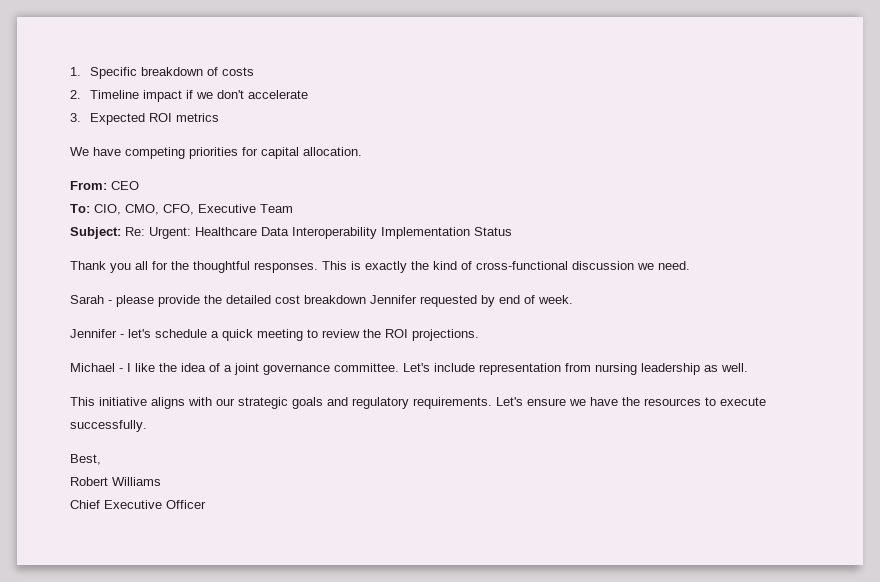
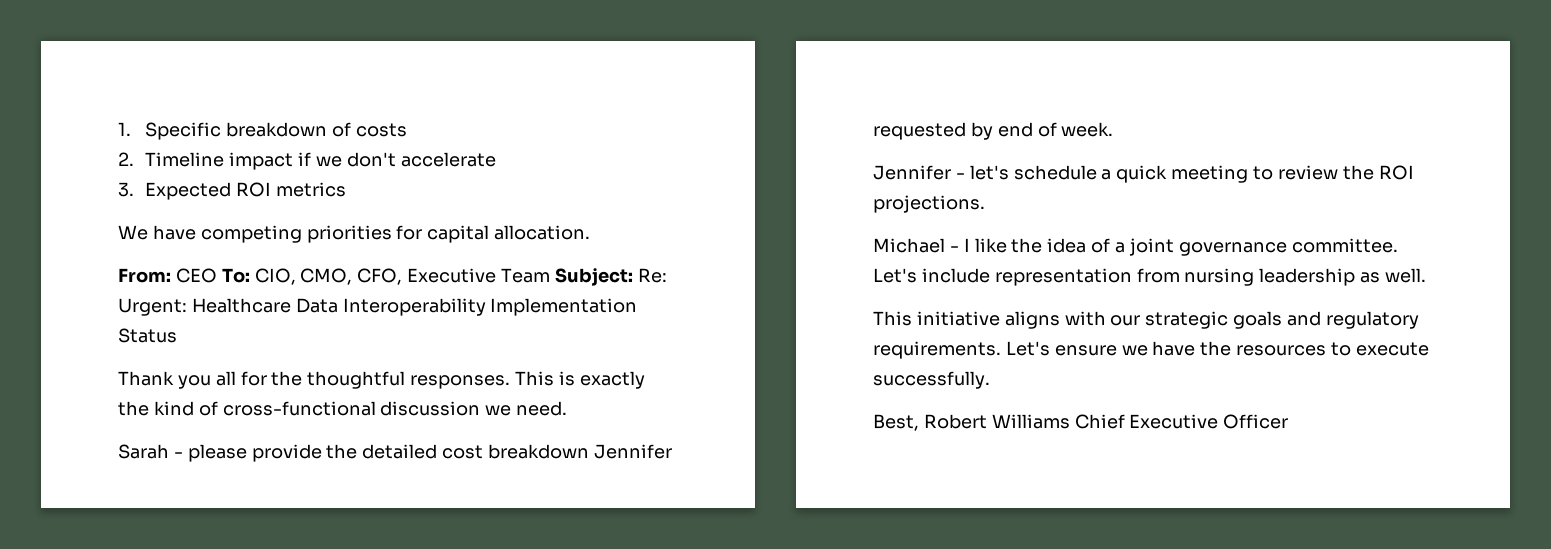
- From: CEO
- To: CIO, CMO, CFO, Executive Team
- Subject: Re: Urgent: Healthcare Data Interoperability Implementation Status
+ From: CEO To: CIO, CMO, CFO, Executive Team Subject: Re: Urgent: Healthcare Data Interoperability Implementation Status
- Best,
- Robert Williams
- Chief Executive Officer
+ Best, Robert Williams Chief Executive Officer

